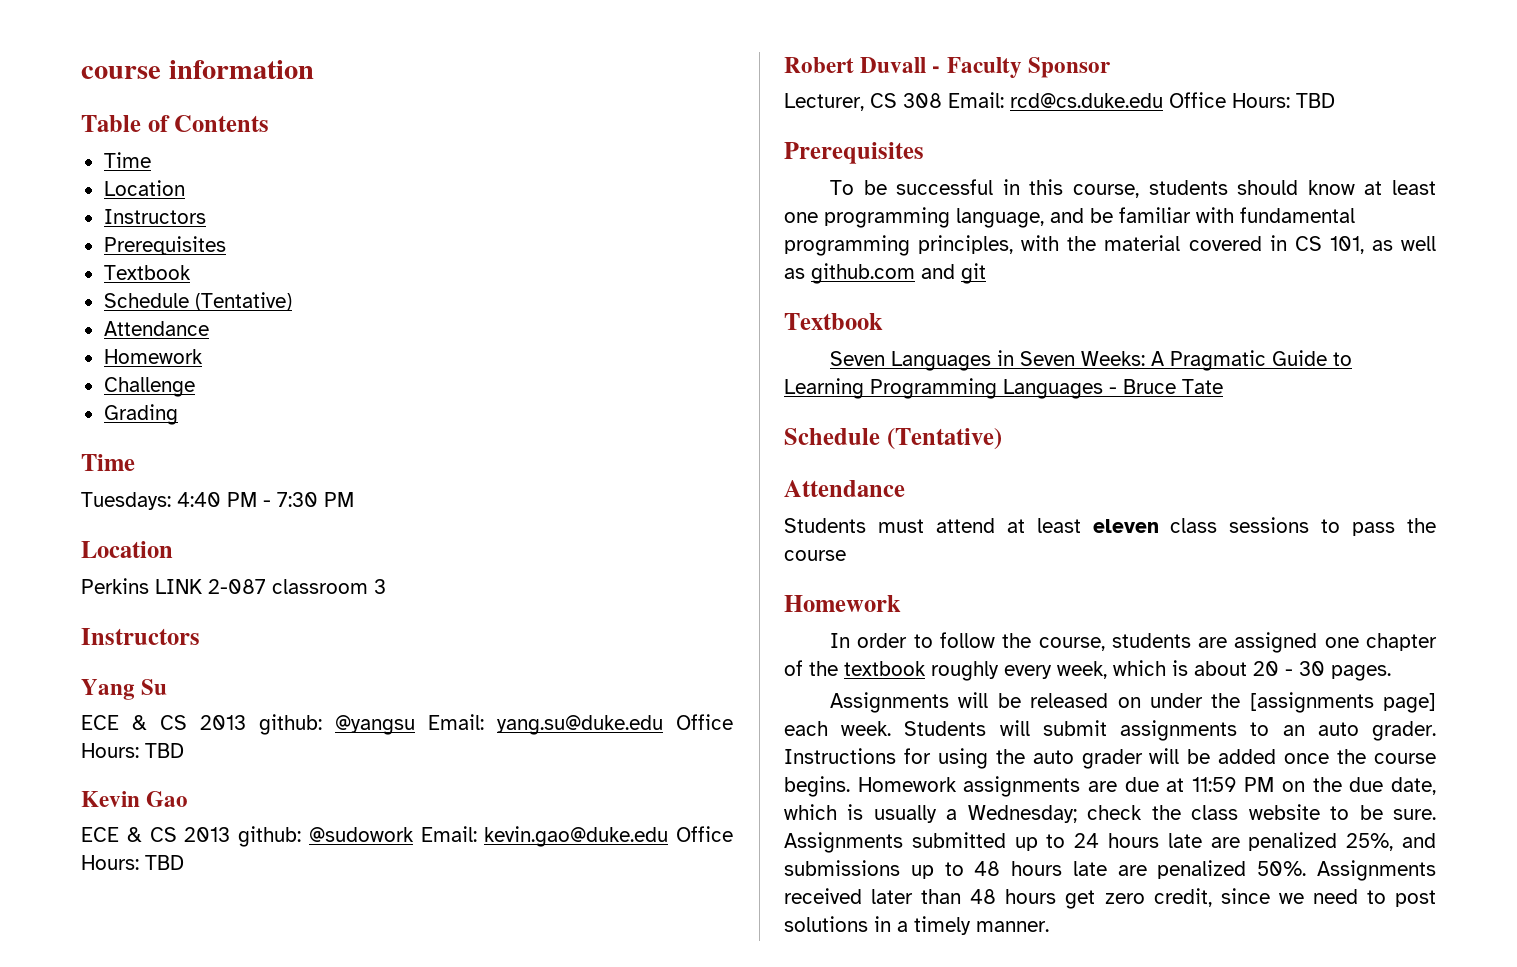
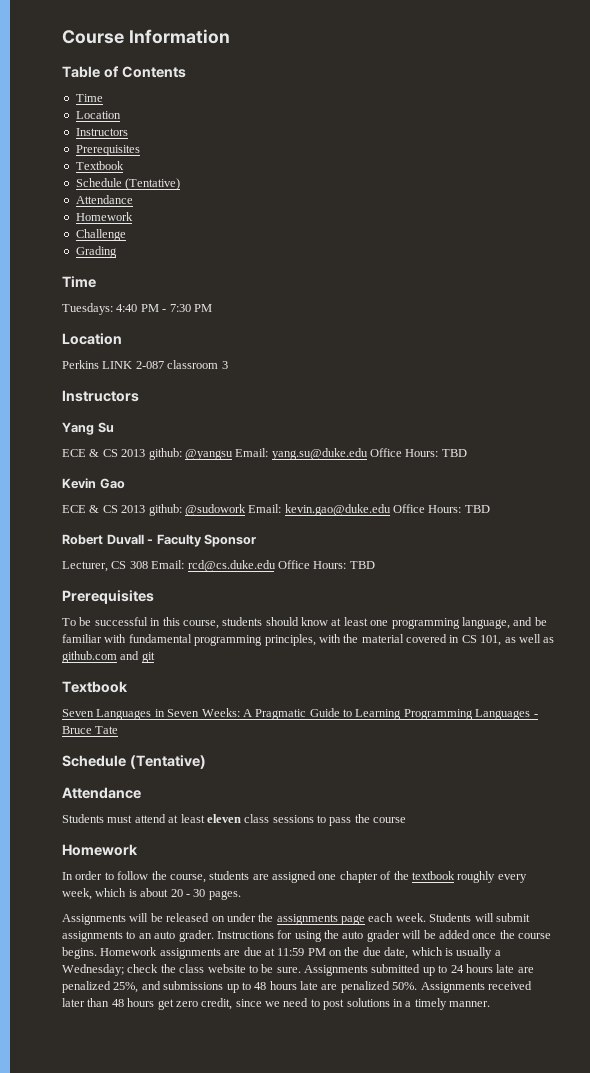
- course information
+ Course Information
- Assignments will be released on under the [assignments page] each week.
+ Assignments will be released on under the assignments page each week.

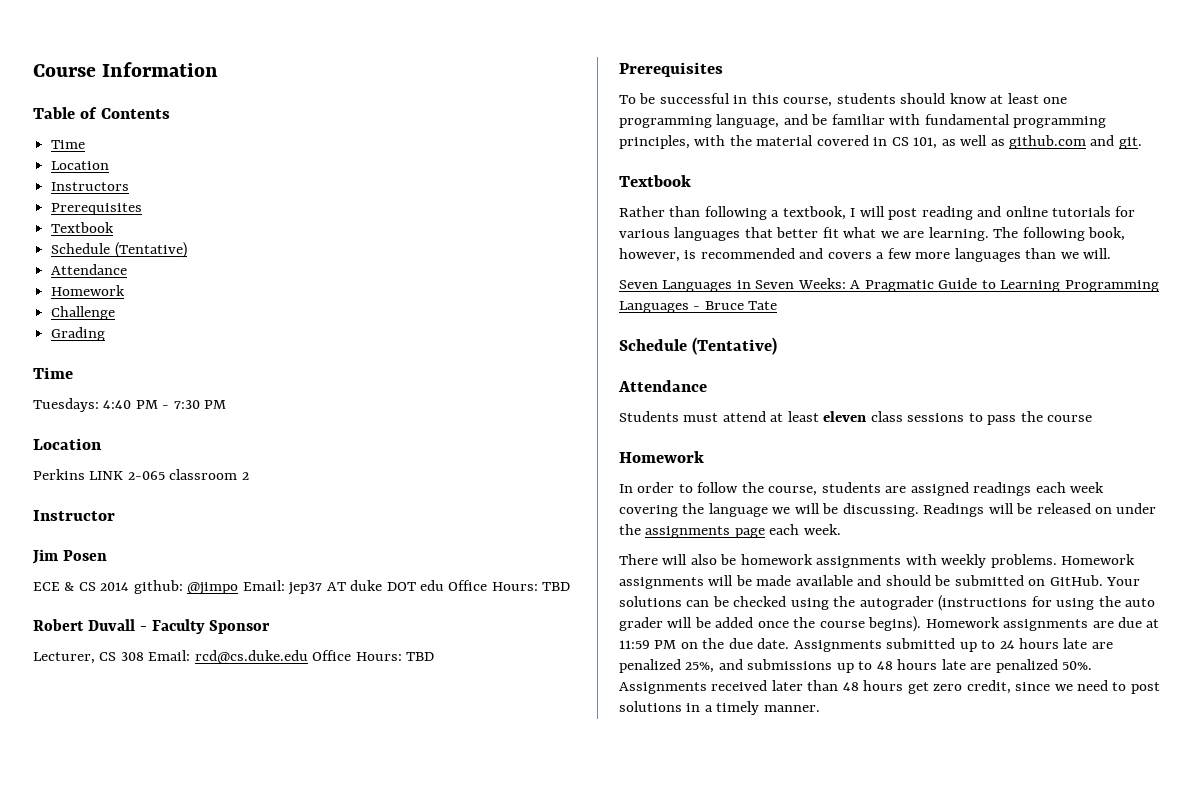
- Perkins LINK 2-087 classroom 3
- Instructors
- Yang Su
- ECE & CS 2013 github: @yangsu Email: yang.su@duke.edu Office Hours: TBD
- Kevin Gao
- ECE & CS 2013 github: @sudowork Email: kevin.gao@duke.edu Office Hours: TBD
+ Perkins LINK 2-065 classroom 2
+ Instructor
+ Jim Posen
+ ECE & CS 2014 github: @jimpo Email: jep37 AT duke DOT edu Office Hours: TBD
- To be successful in this course, students should know at least one programming language, and be familiar with fundamental programming principles, with the material covered in CS 101, as well as github.com and git
+ To be successful in this course, students should know at least one programming language, and be familiar with fundamental programming principles, with the material covered in CS 101, as well as github.com and git.
  Textbook
+ Rather than following a textbook, I will post reading and online tutorials for various languages that better fit what we are learning. The following book, however, is recommended and covers a few more languages than we will.
- In order to follow the course, students are assigned one chapter of the textbook roughly every week, which is about 20 - 30 pages.
- Assignments will be released on under the assignments page each week. Students will submit assignments to an auto grader. Instructions for using the auto grader will be added once the course begins.
+ In order to follow the course, students are assigned readings each week covering the language we will be discussing. Readings will be released on under the assignments page each week.
+ There will also be homework assignments with weekly problems. Homework assignments will be made available and should be submitted on GitHub. Your solutions can be checked using the autograder (instructions for using the auto grader will be added once the course begins).
- Homework assignments are due at 11:59 PM on the due date, which is usually a Wednesday; check the class website to be sure.
+ Homework assignments are due at 11:59 PM on the due date.

